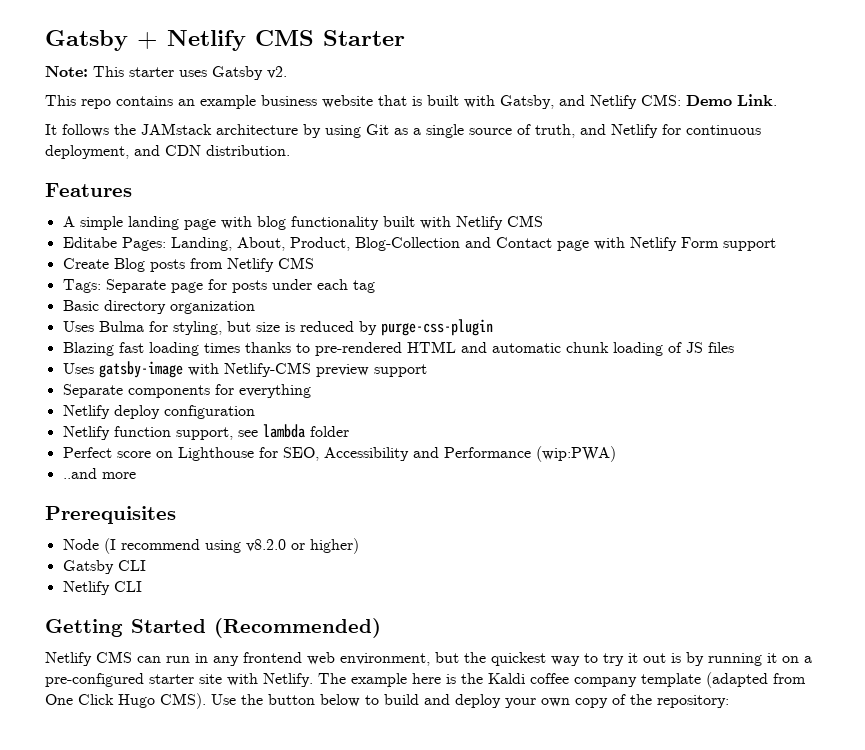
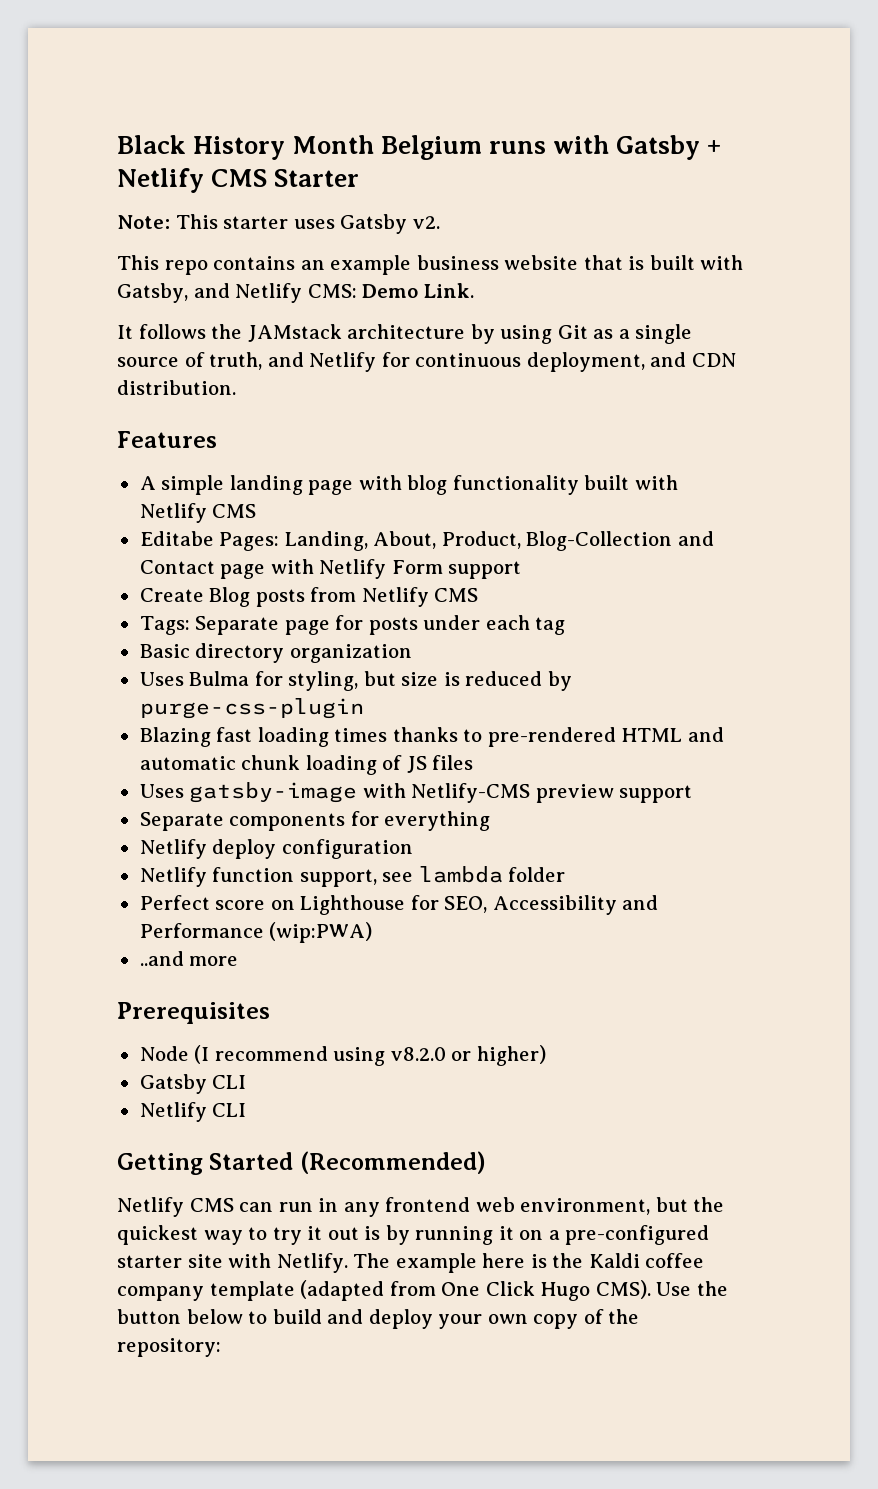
- Gatsby + Netlify CMS Starter
+ Black History Month Belgium runs with Gatsby + Netlify CMS Starter

